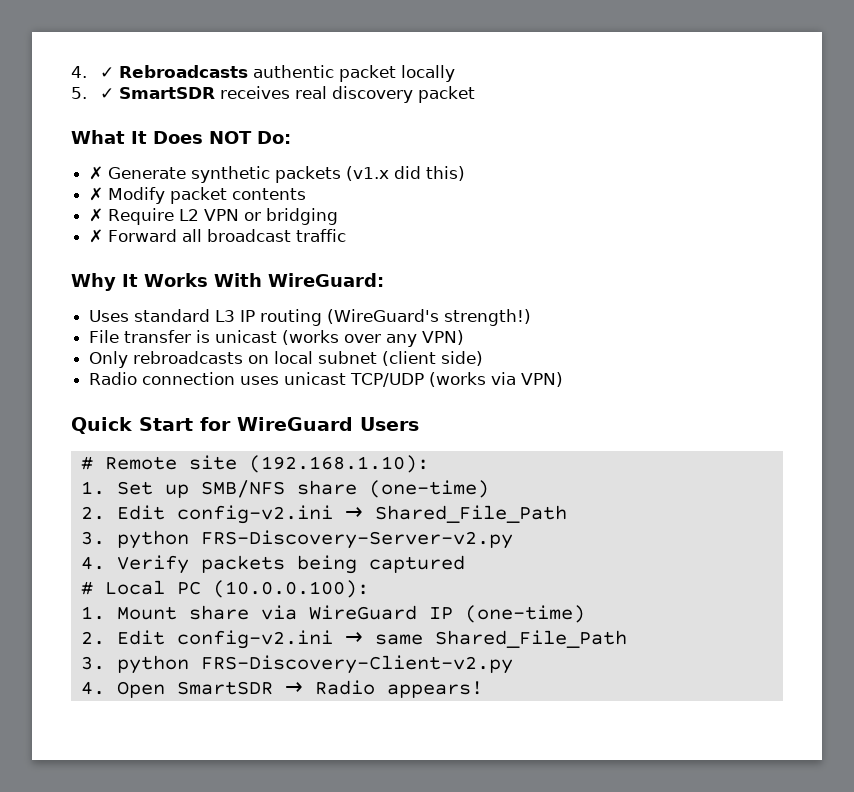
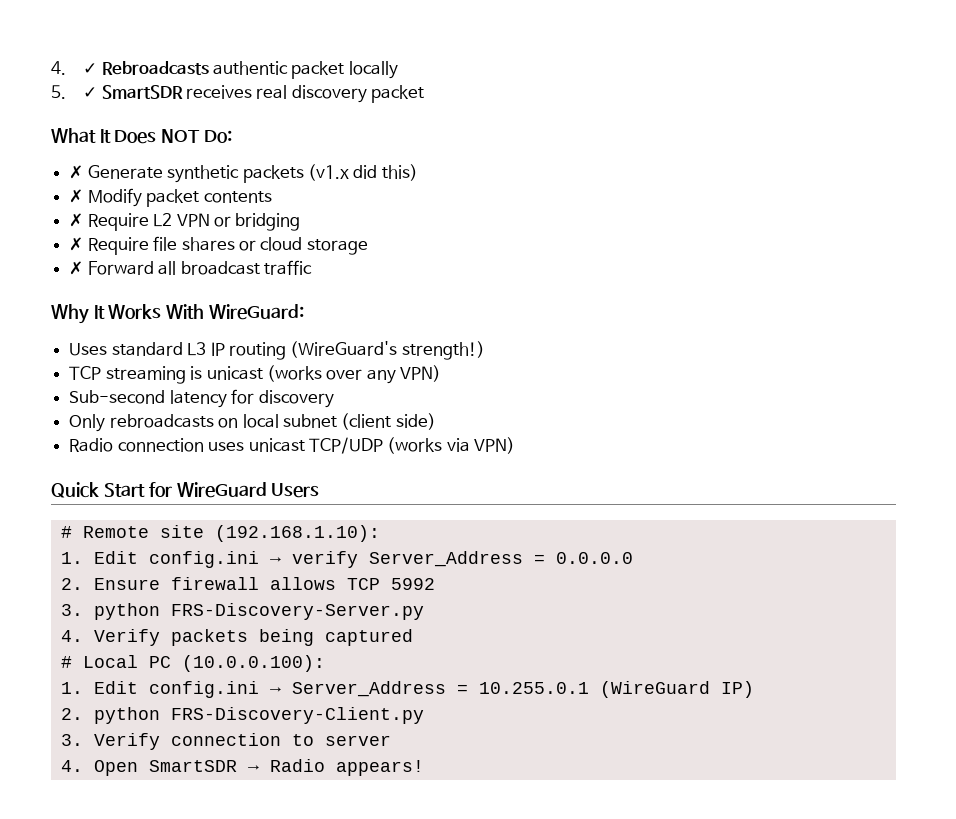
+ ✗ Require file shares or cloud storage
- File transfer is unicast (works over any VPN)
+ TCP streaming is unicast (works over any VPN)
+ Sub-second latency for discovery
- 1. Set up SMB/NFS share (one-time)
- 2. Edit config-v2.ini → Shared_File_Path
- 3. python FRS-Discovery-Server-v2.py
+ 1. Edit config.ini → verify Server_Address = 0.0.0.0
+ 2. Ensure firewall allows TCP 5992
+ 3. python FRS-Discovery-Server.py
- 1. Mount share via WireGuard IP (one-time)
- 2. Edit config-v2.ini → same Shared_File_Path
- 3. python FRS-Discovery-Client-v2.py
+ 1. Edit config.ini → Server_Address = 10.255.0.1 (WireGuard IP)
+ 2. python FRS-Discovery-Client.py
+ 3. Verify connection to server

